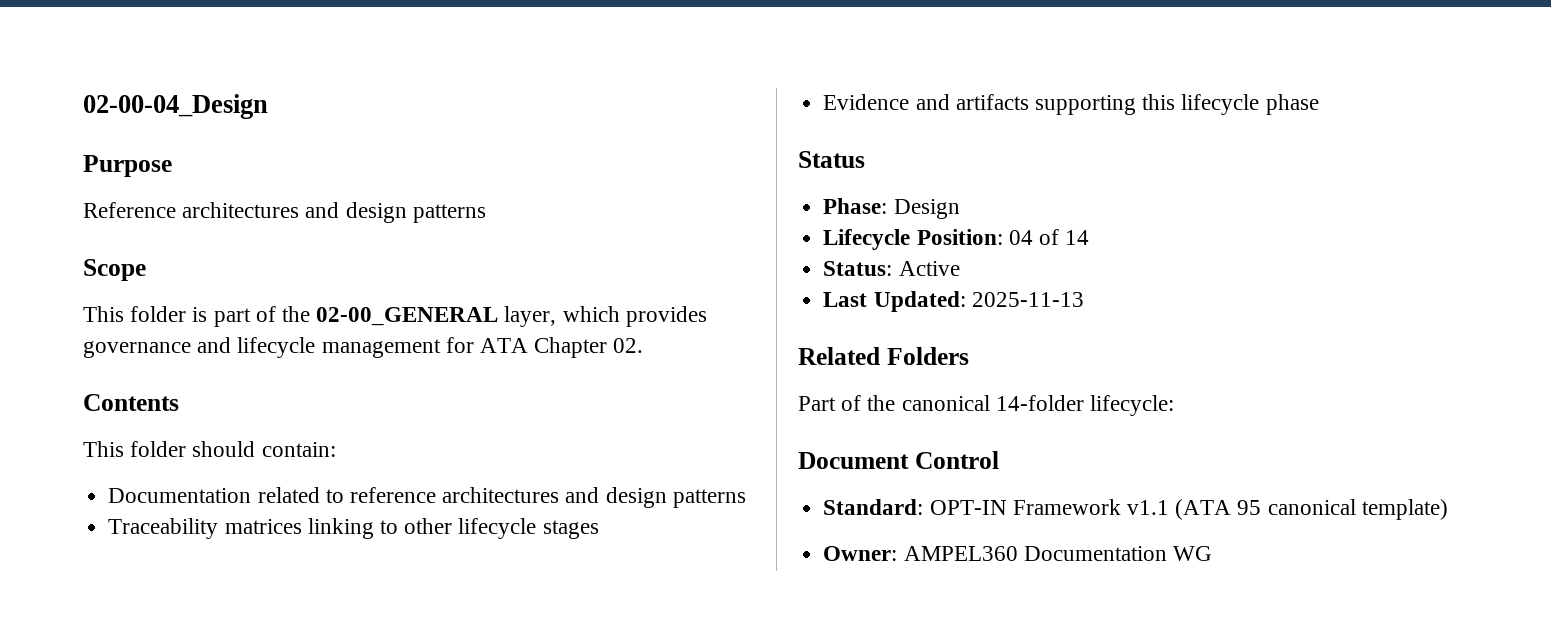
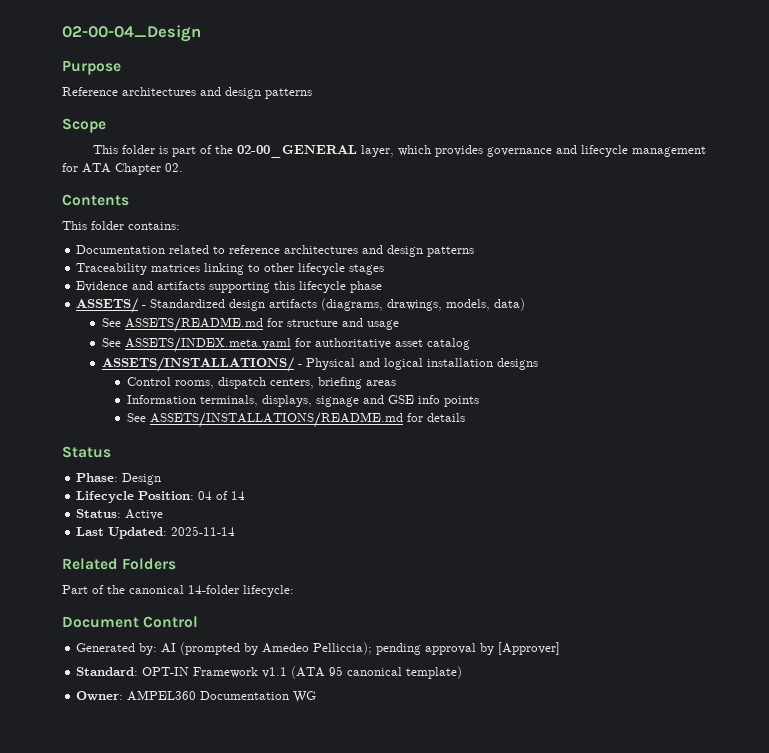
- This folder should contain:
+ This folder contains:
+ ASSETS/ - Standardized design artifacts (diagrams, drawings, models, data)
+ See ASSETS/README.md for structure and usage
+ See ASSETS/INDEX.meta.yaml for authoritative asset catalog
+ ASSETS/INSTALLATIONS/ - Physical and logical installation designs
+ Control rooms, dispatch centers, briefing areas
+ Information terminals, displays, signage and GSE info points
+ See ASSETS/INSTALLATIONS/README.md for details
- Last Updated: 2025-11-13
+ Last Updated: 2025-11-14
+ Generated by: AI (prompted by Amedeo Pelliccia); pending approval by [Approver]

